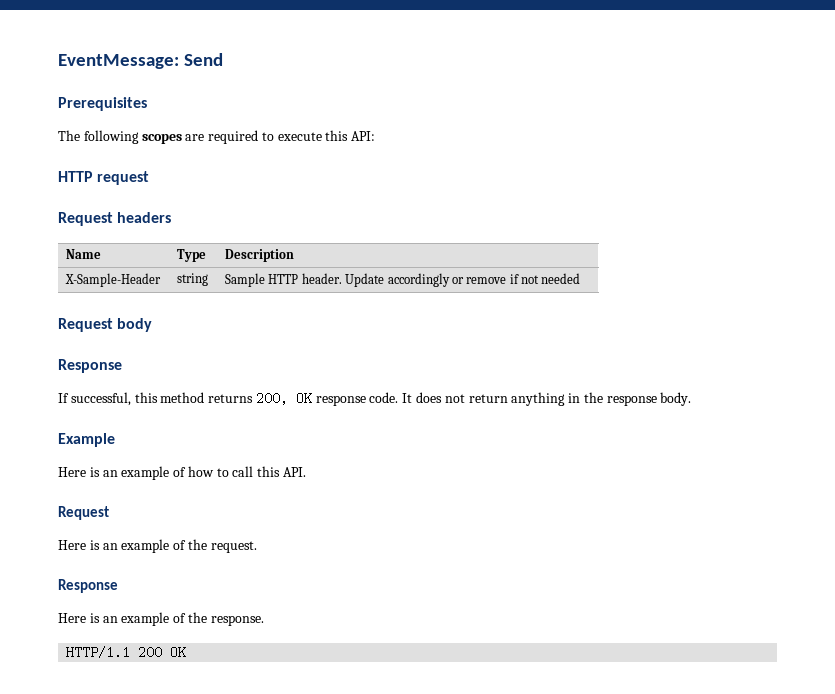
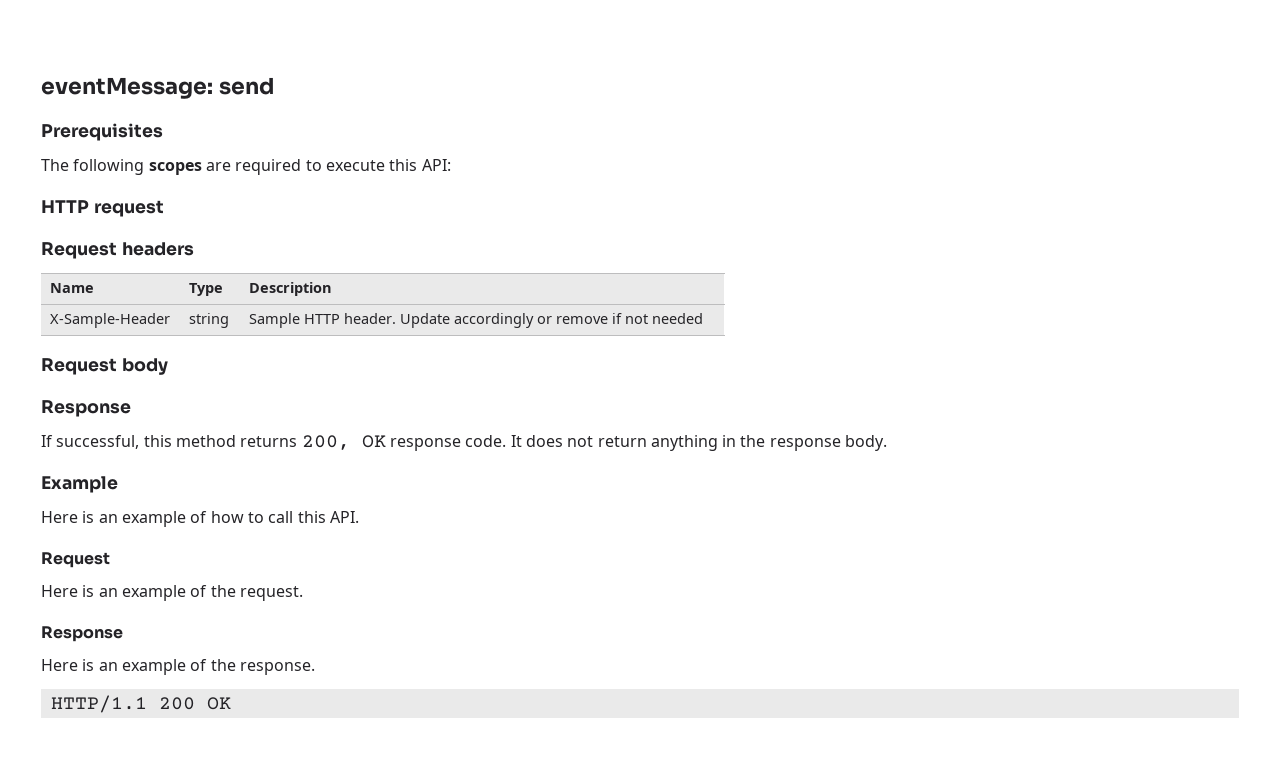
- EventMessage: Send
+ eventMessage: send

